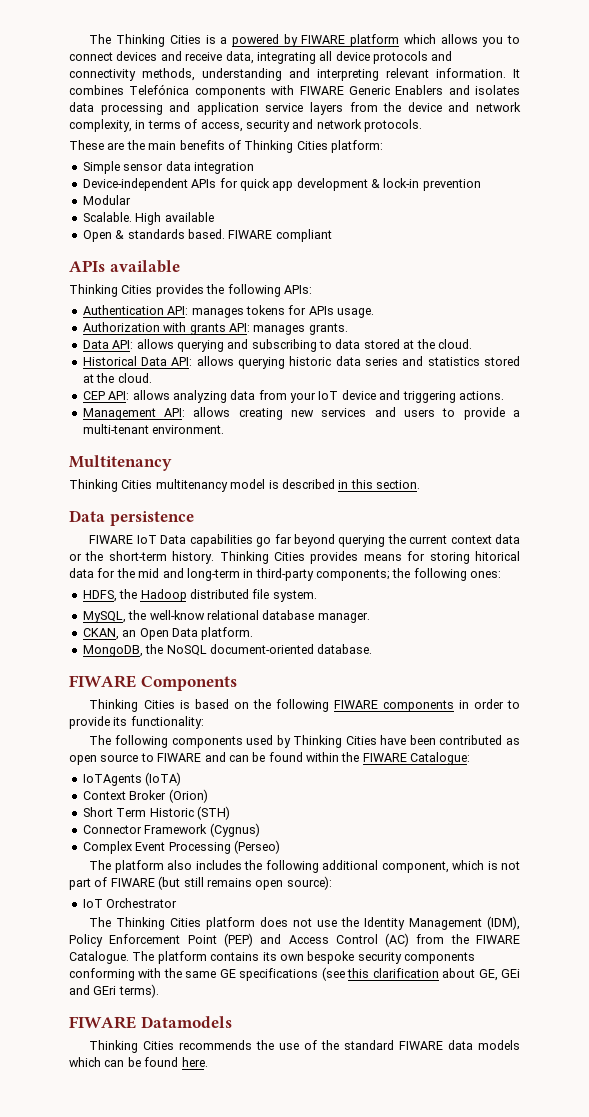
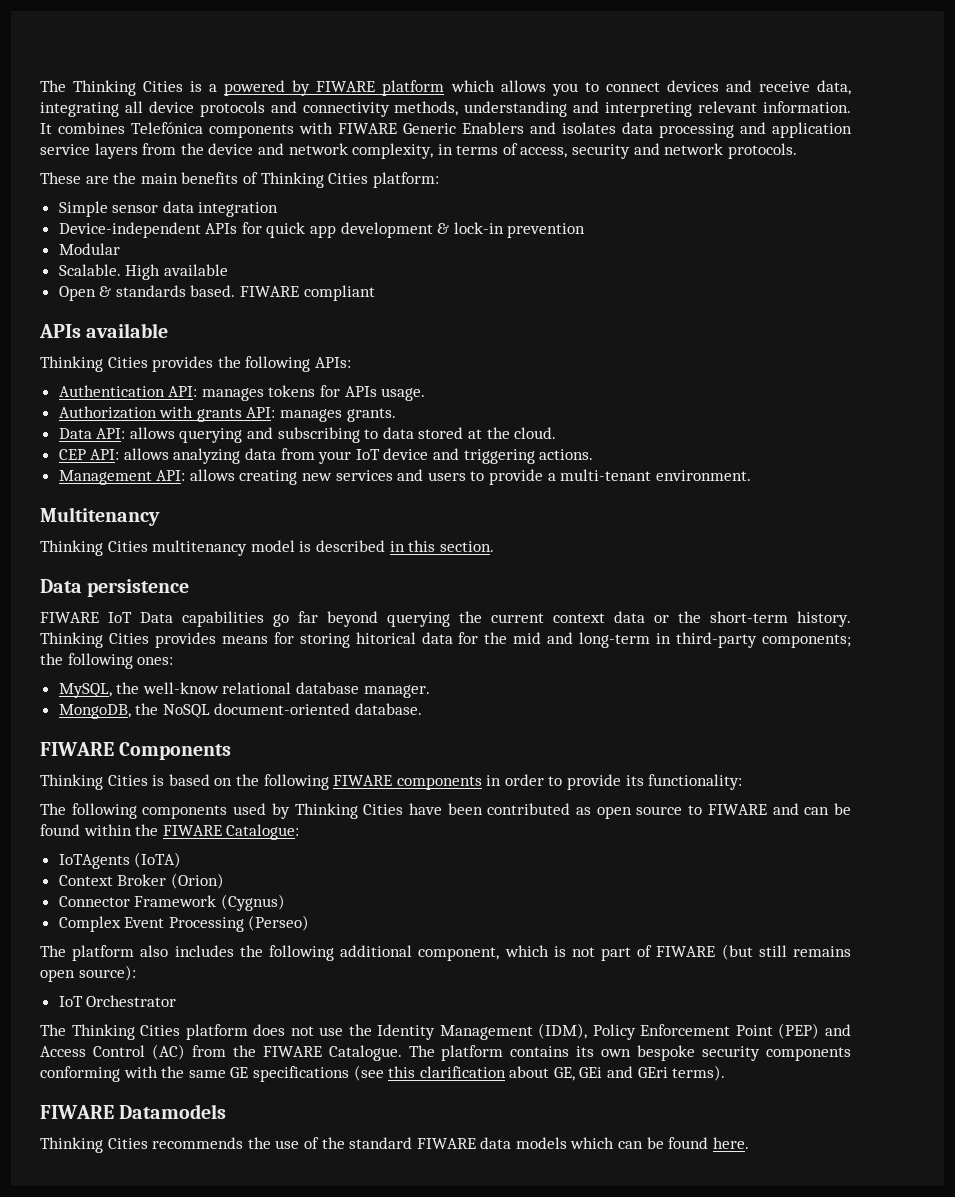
- Historical Data API: allows querying historic data series and statistics stored at the cloud.
- HDFS, the Hadoop distributed file system.
- CKAN, an Open Data platform.
- Short Term Historic (STH)

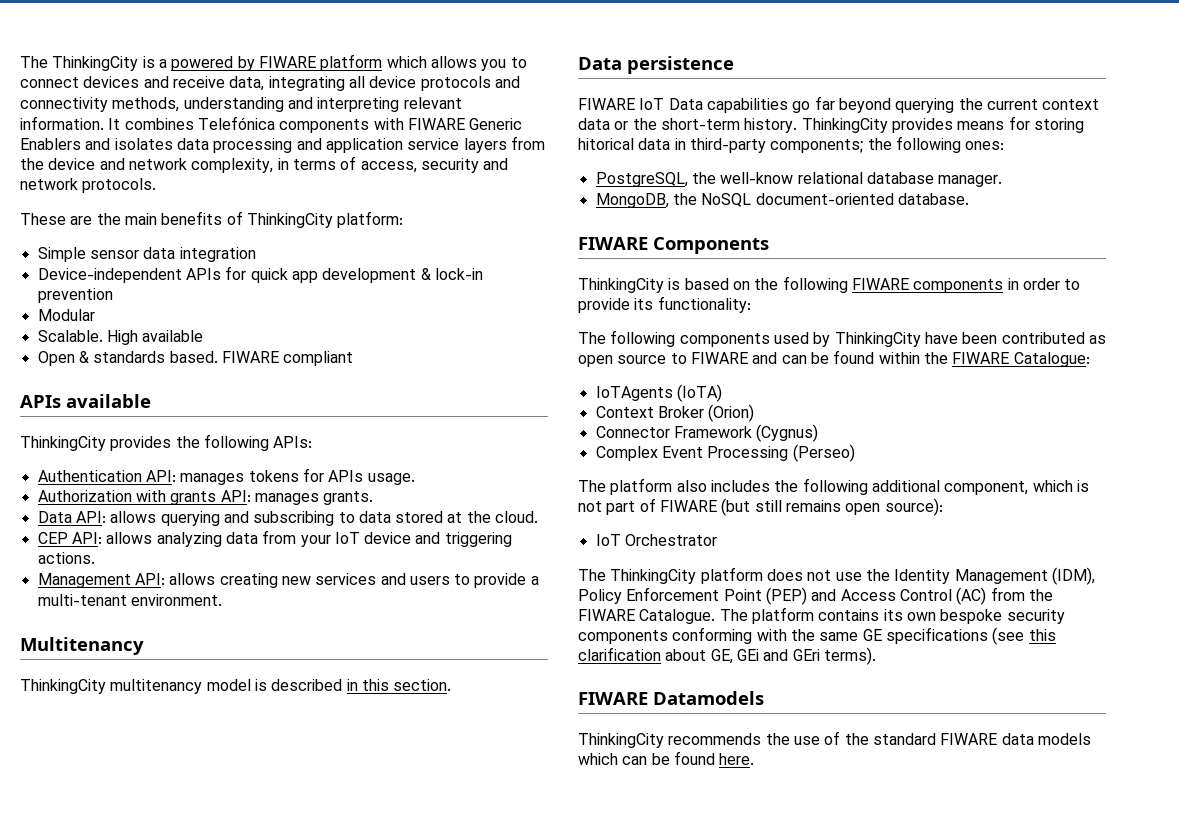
- The Thinking Cities is a powered by FIWARE platform which allows you to connect devices and receive data, integrating all device protocols and connectivity methods, understanding and interpreting relevant information.
+ The ThinkingCity is a powered by FIWARE platform which allows you to connect devices and receive data, integrating all device protocols and connectivity methods, understanding and interpreting relevant information.
- These are the main benefits of Thinking Cities platform:
+ These are the main benefits of ThinkingCity platform:
- Thinking Cities provides the following APIs:
+ ThinkingCity provides the following APIs:
- Thinking Cities multitenancy model is described in this section.
+ ThinkingCity multitenancy model is described in this section.
- Thinking Cities provides means for storing hitorical data for the mid and long-term in third-party components; the following ones:
+ ThinkingCity provides means for storing hitorical data in third-party components; the following ones:
- MySQL, the well-know relational database manager.
+ PostgreSQL, the well-know relational database manager.
- Thinking Cities is based on the following FIWARE components in order to provide its functionality:
+ ThinkingCity is based on the following FIWARE components in order to provide its functionality:
- The following components used by Thinking Cities have been contributed as open source to FIWARE and can be found within the FIWARE Catalogue:
+ The following components used by ThinkingCity have been contributed as open source to FIWARE and can be found within the FIWARE Catalogue:
- The Thinking Cities platform does not use the Identity Management (IDM), Policy Enforcement Point (PEP) and Access Control (AC) from the FIWARE Catalogue.
+ The ThinkingCity platform does not use the Identity Management (IDM), Policy Enforcement Point (PEP) and Access Control (AC) from the FIWARE Catalogue.
- Thinking Cities recommends the use of the standard FIWARE data models which can be found here.
+ ThinkingCity recommends the use of the standard FIWARE data models which can be found here.

